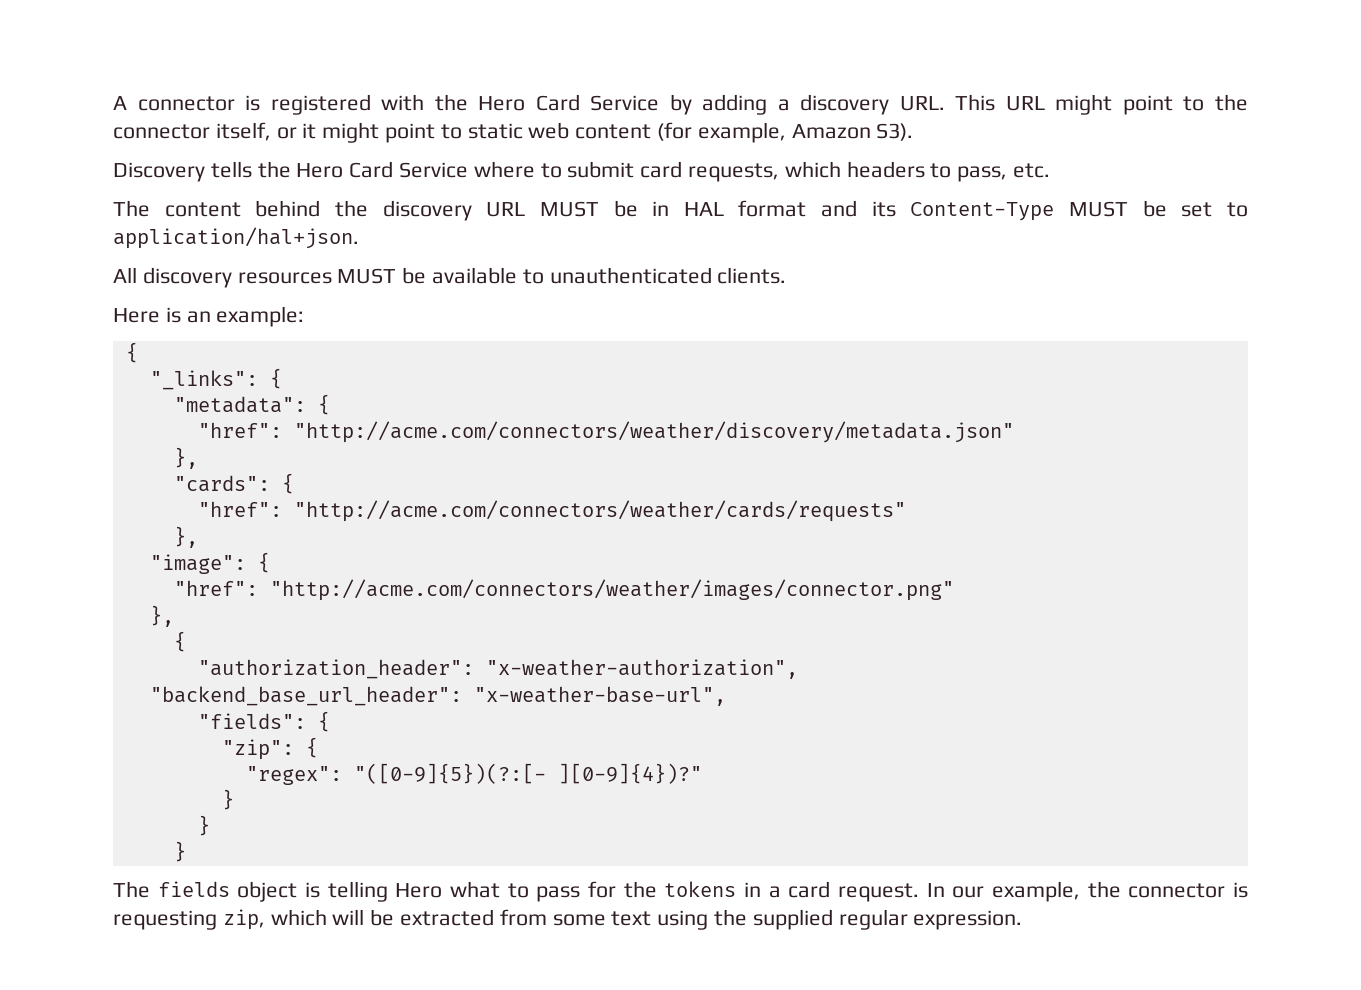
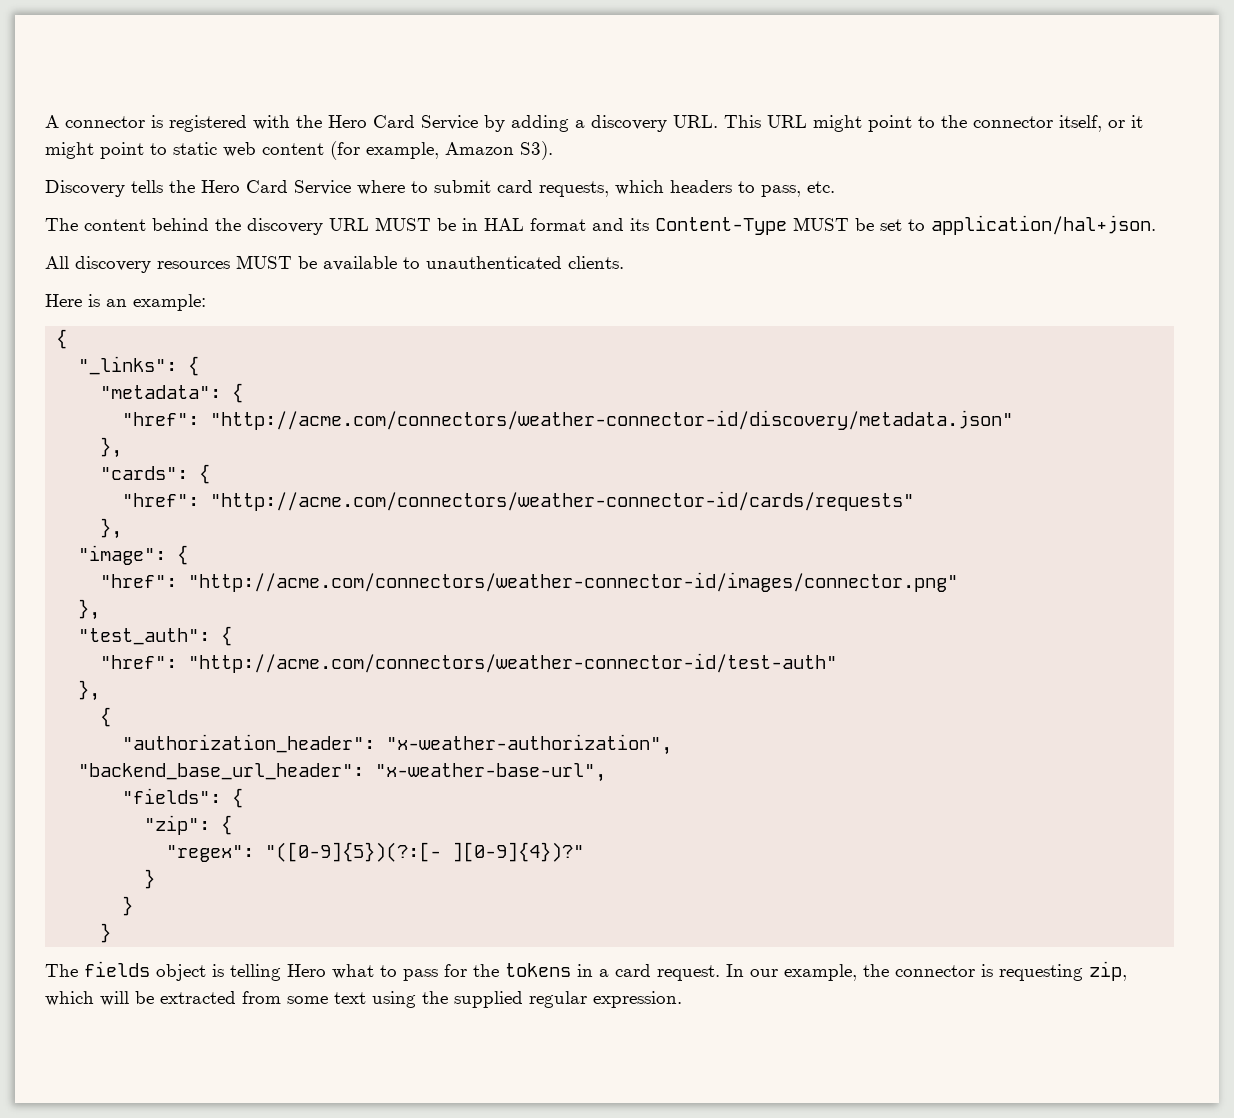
- "href": "http://acme.com/connectors/weather/discovery/metadata.json"
+ "href": "http://acme.com/connectors/weather-connector-id/discovery/metadata.json"
- "href": "http://acme.com/connectors/weather/cards/requests"
+ "href": "http://acme.com/connectors/weather-connector-id/cards/requests"
- "href": "http://acme.com/connectors/weather/images/connector.png"
+ "href": "http://acme.com/connectors/weather-connector-id/images/connector.png"
+ },
+ "test_auth": {
+ "href": "http://acme.com/connectors/weather-connector-id/test-auth"

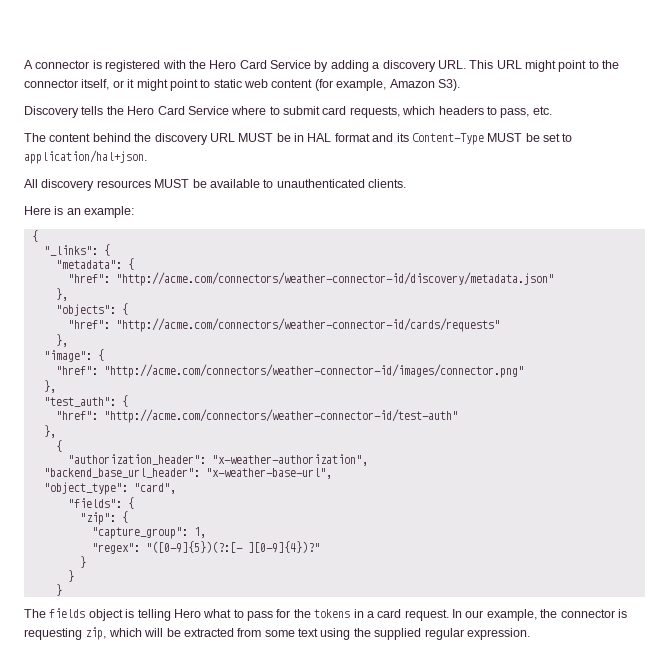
- "cards": {
+ "objects": {
+ "object_type": "card",
+ "capture_group": 1,

